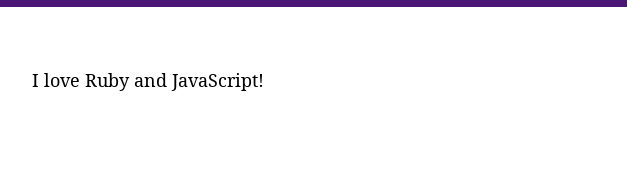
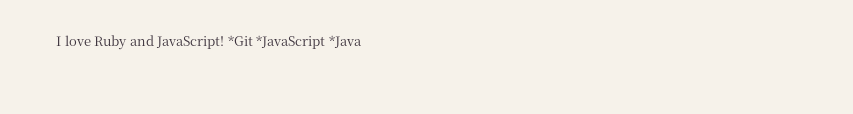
+ *Git *JavaScript *Java

